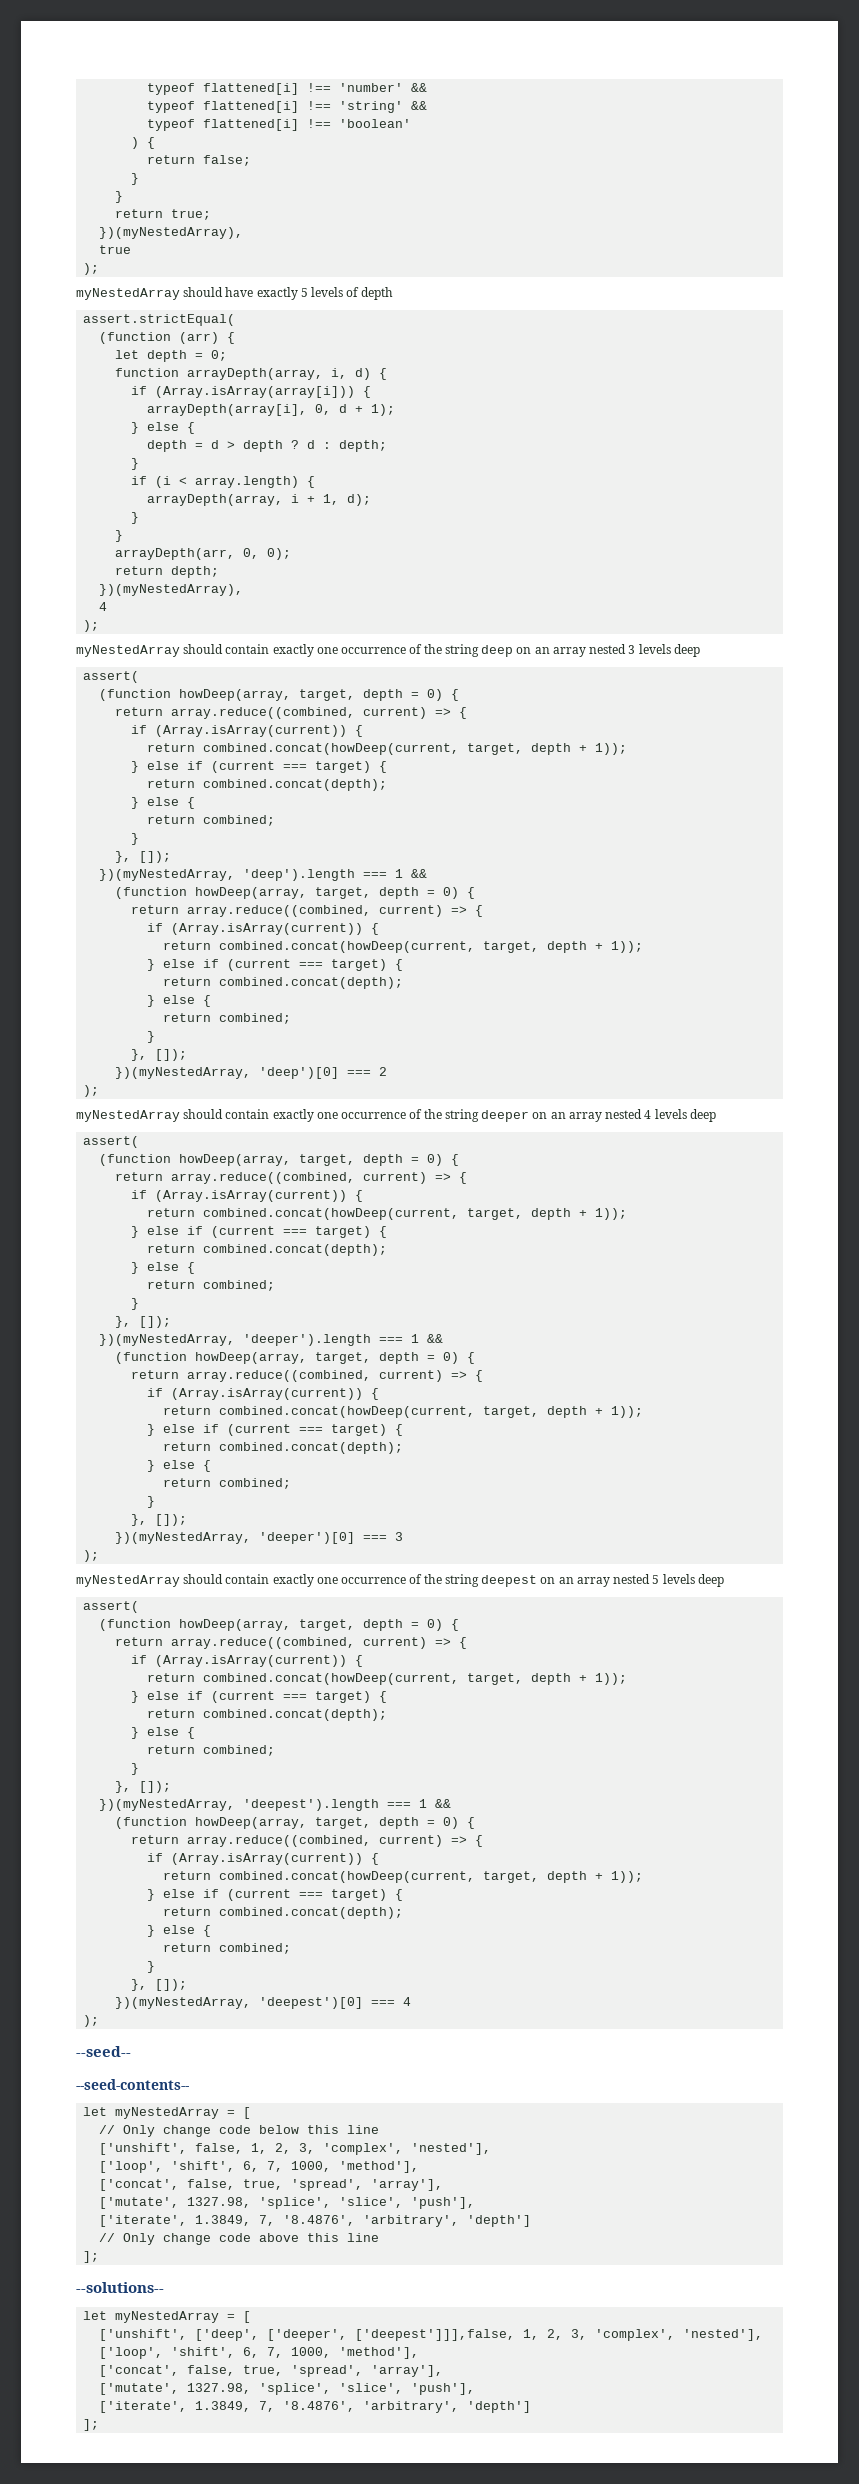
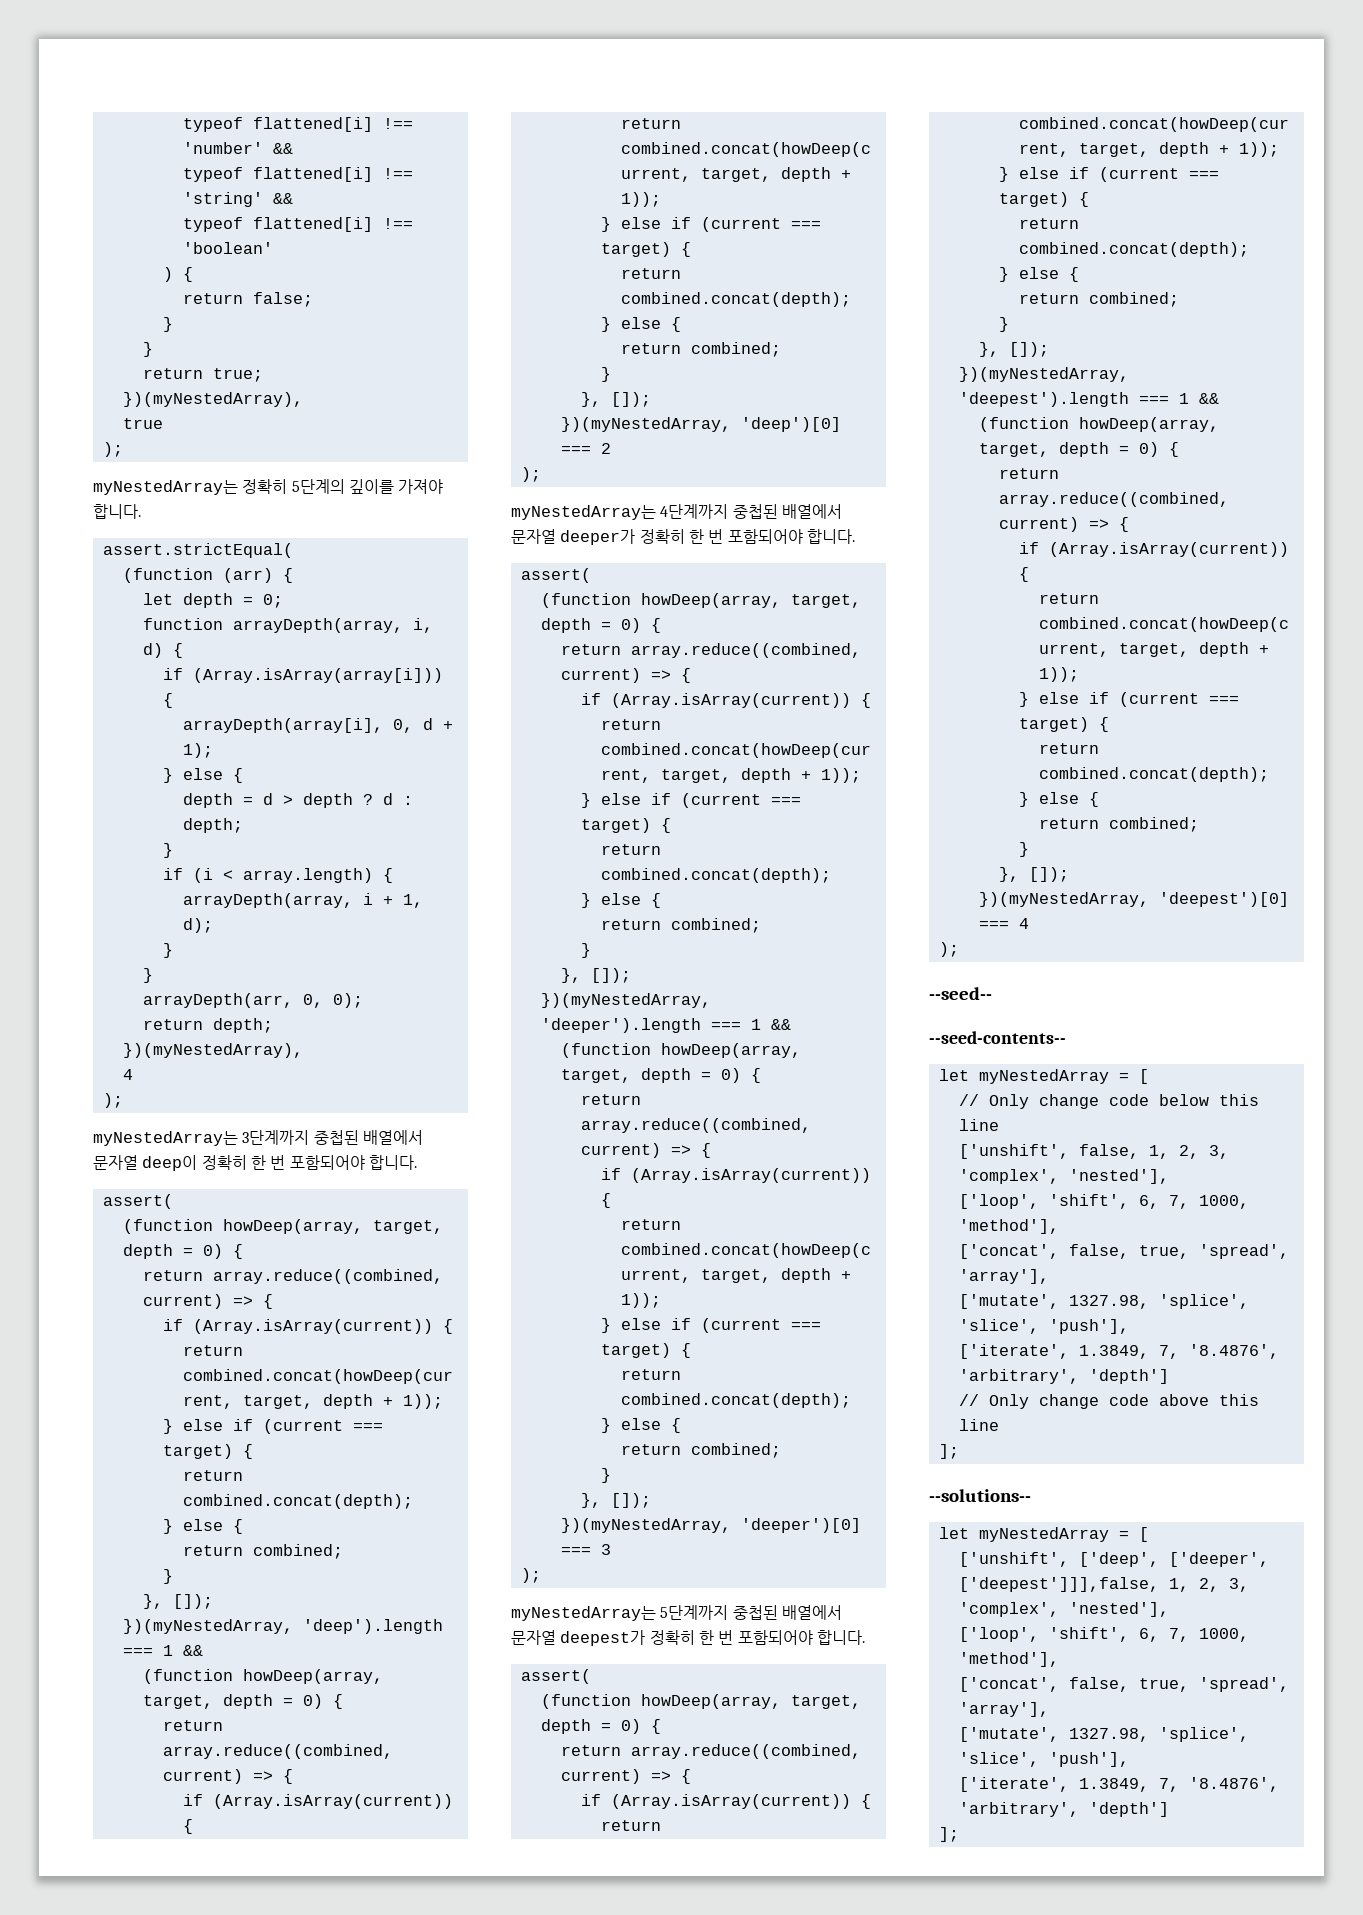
- myNestedArray should have exactly 5 levels of depth
+ myNestedArray는 정확히 5단계의 깊이를 가져야 합니다.
- myNestedArray should contain exactly one occurrence of the string deep on an array nested 3 levels deep
+ myNestedArray는 3단계까지 중첩된 배열에서 문자열 deep이 정확히 한 번 포함되어야 합니다.
- myNestedArray should contain exactly one occurrence of the string deeper on an array nested 4 levels deep
+ myNestedArray는 4단계까지 중첩된 배열에서 문자열 deeper가 정확히 한 번 포함되어야 합니다.
- myNestedArray should contain exactly one occurrence of the string deepest on an array nested 5 levels deep
+ myNestedArray는 5단계까지 중첩된 배열에서 문자열 deepest가 정확히 한 번 포함되어야 합니다.

